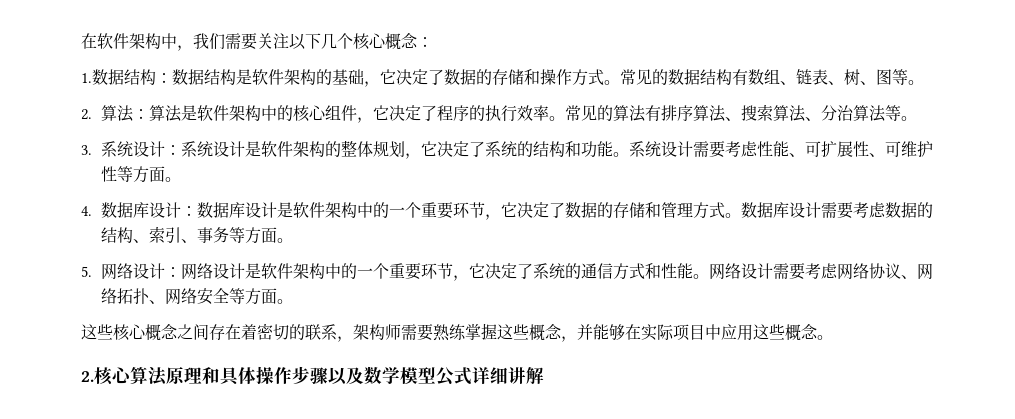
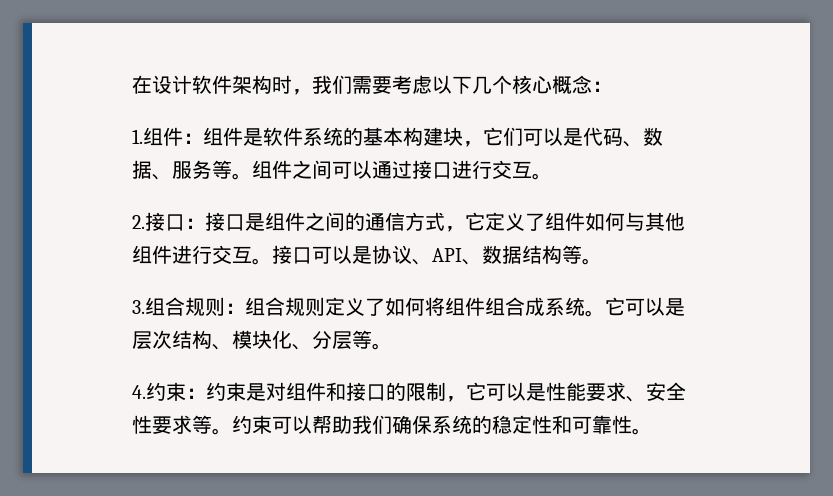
- 在软件架构中，我们需要关注以下几个核心概念：
+ 在设计软件架构时，我们需要考虑以下几个核心概念：
- 1.数据结构：数据结构是软件架构的基础，它决定了数据的存储和操作方式。常见的数据结构有数组、链表、树、图等。
- 2.算法：算法是软件架构中的核心组件，它决定了程序的执行效率。常见的算法有排序算法、搜索算法、分治算法等。
- 3.系统设计：系统设计是软件架构的整体规划，它决定了系统的结构和功能。系统设计需要考虑性能、可扩展性、可维护性等方面。
- 4.数据库设计：数据库设计是软件架构中的一个重要环节，它决定了数据的存储和管理方式。数据库设计需要考虑数据的结构、索引、事务等方面。
- 5.网络设计：网络设计是软件架构中的一个重要环节，它决定了系统的通信方式和性能。网络设计需要考虑网络协议、网络拓扑、网络安全等方面。
- 这些核心概念之间存在着密切的联系，架构师需要熟练掌握这些概念，并能够在实际项目中应用这些概念。
- 2.核心算法原理和具体操作步骤以及数学模型公式详细讲解
+ 1.组件：组件是软件系统的基本构建块，它们可以是代码、数据、服务等。组件之间可以通过接口进行交互。
+ 2.接口：接口是组件之间的通信方式，它定义了组件如何与其他组件进行交互。接口可以是协议、API、数据结构等。
+ 3.组合规则：组合规则定义了如何将组件组合成系统。它可以是层次结构、模块化、分层等。
+ 4.约束：约束是对组件和接口的限制，它可以是性能要求、安全性要求等。约束可以帮助我们确保系统的稳定性和可靠性。

